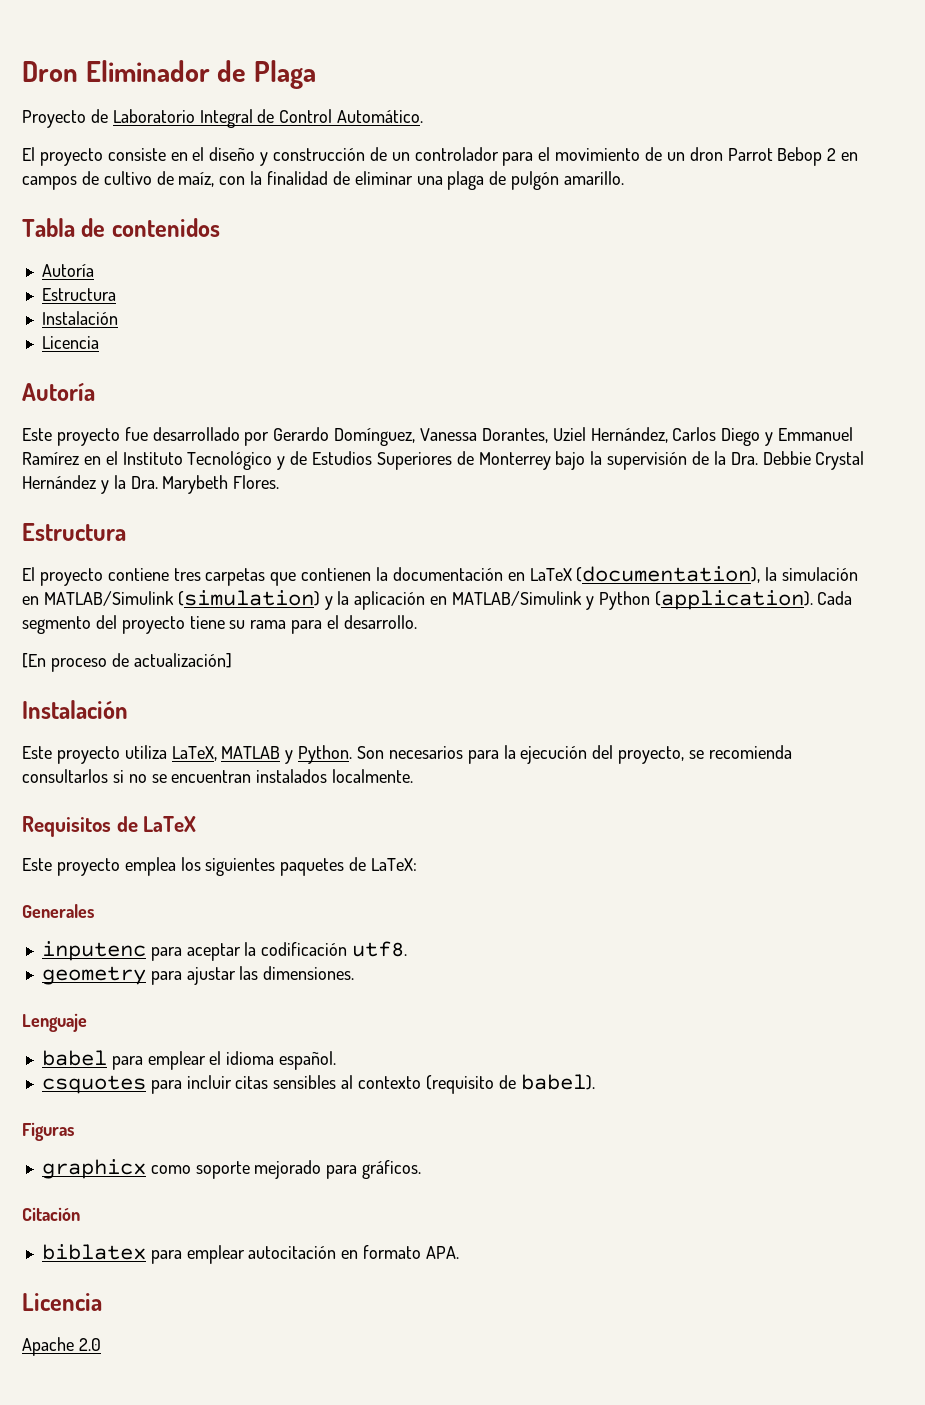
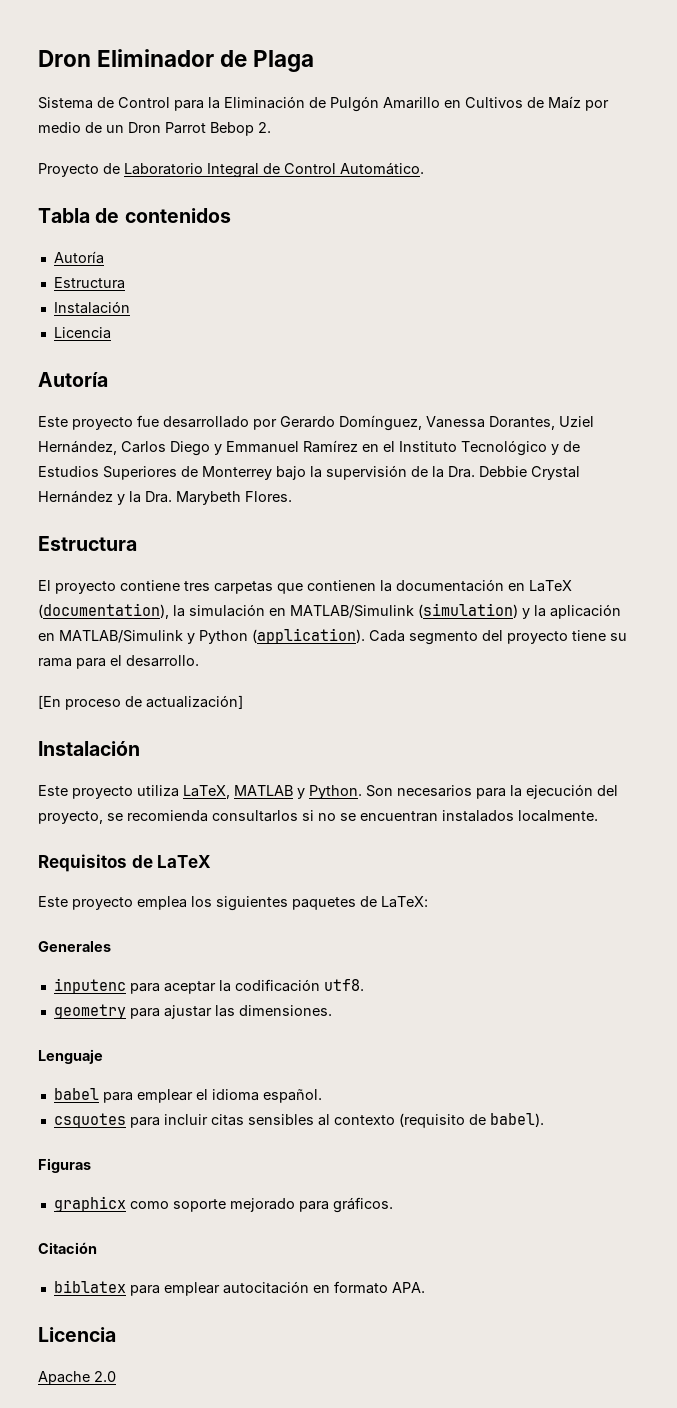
+ Sistema de Control para la Eliminación de Pulgón Amarillo en Cultivos de Maíz por medio de un Dron Parrot Bebop 2.
- El proyecto consiste en el diseño y construcción de un controlador para el movimiento de un dron Parrot Bebop 2 en campos de cultivo de maíz, con la finalidad de eliminar una plaga de pulgón amarillo.

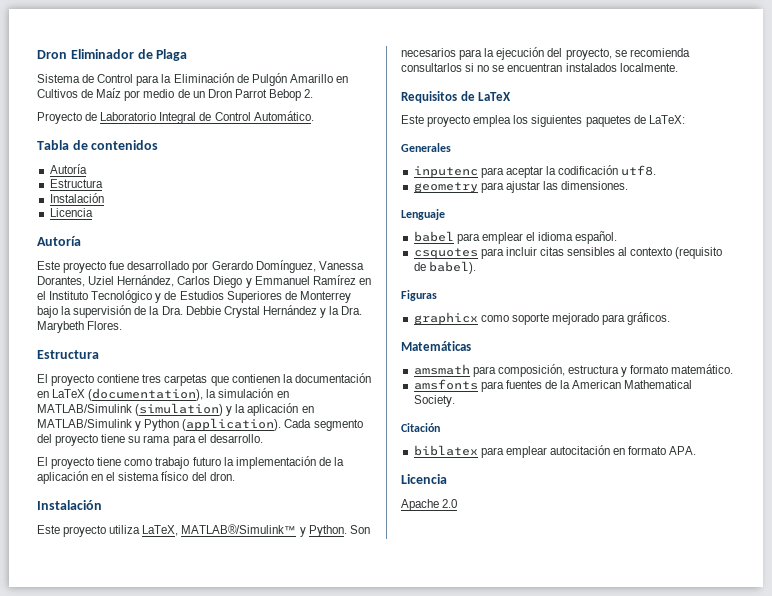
- [En proceso de actualización]
+ El proyecto tiene como trabajo futuro la implementación de la aplicación en el sistema físico del dron.
- Este proyecto utiliza LaTeX, MATLAB y Python.
+ Este proyecto utiliza LaTeX, MATLAB®/Simulink™ y Python.
+ Matemáticas
+ amsmath para composición, estructura y formato matemático.
+ amsfonts para fuentes de la American Mathematical Society.

